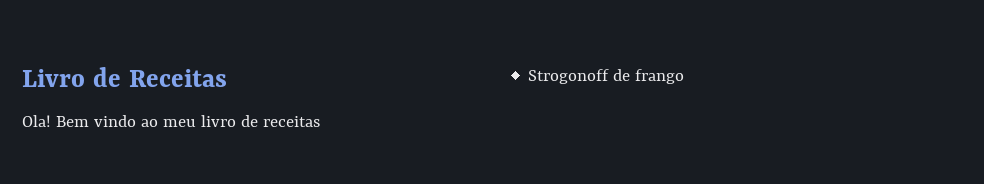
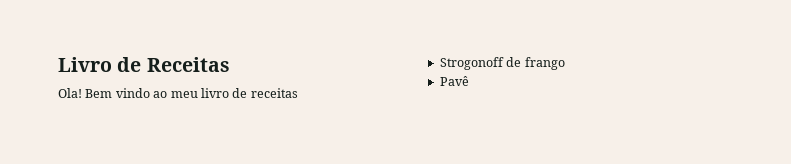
+ Pavê

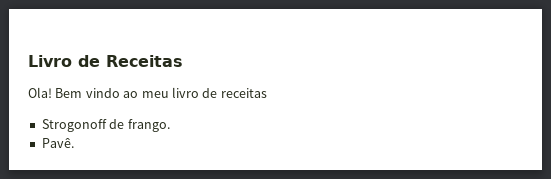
- Strogonoff de frango
- Pavê
+ Strogonoff de frango.
+ Pavê.

